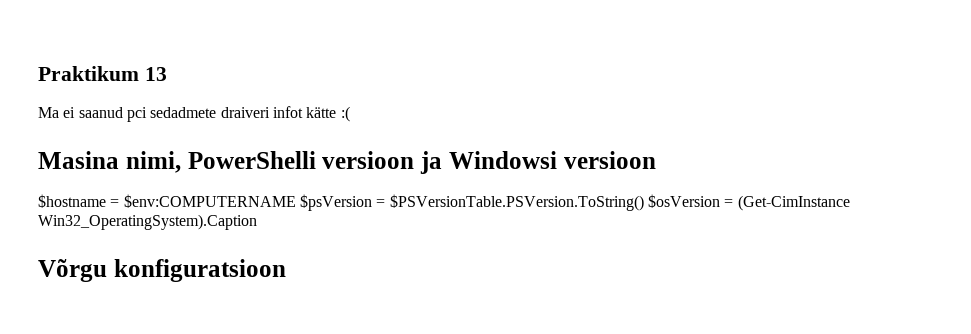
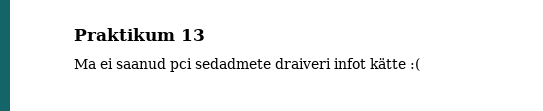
- Masina nimi, PowerShelli versioon ja Windowsi versioon
- $hostname = $env:COMPUTERNAME $psVersion = $PSVersionTable.PSVersion.ToString() $osVersion = (Get-CimInstance Win32_OperatingSystem).Caption
- Võrgu konfiguratsioon

